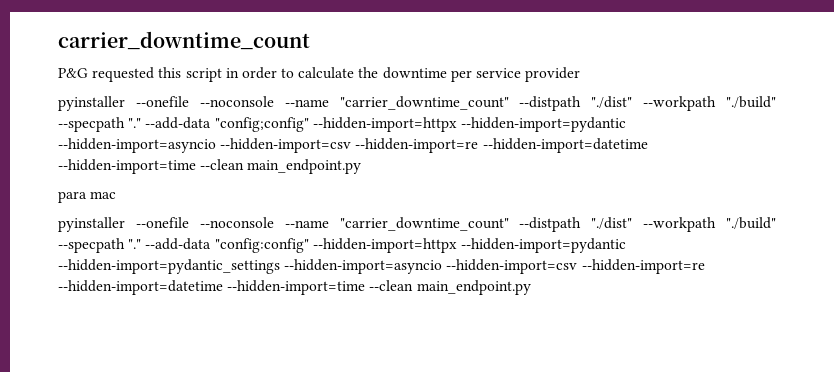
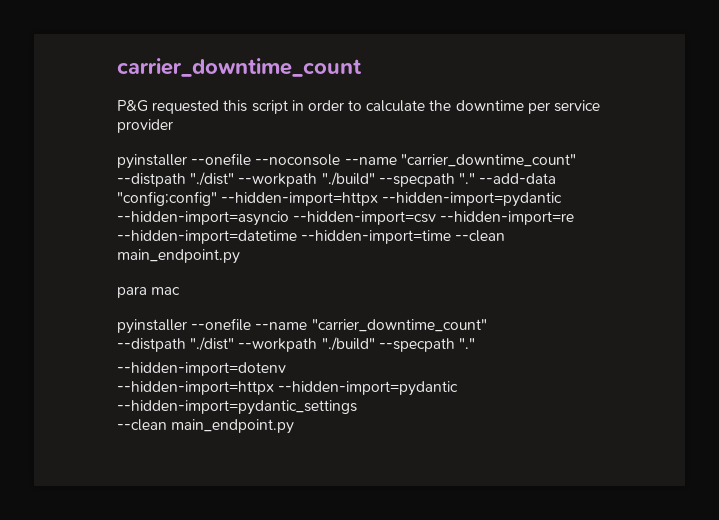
- pyinstaller --onefile --noconsole --name "carrier_downtime_count" --distpath "./dist" --workpath "./build" --specpath "." --add-data "config:config" --hidden-import=httpx --hidden-import=pydantic --hidden-import=pydantic_settings --hidden-import=asyncio --hidden-import=csv --hidden-import=re --hidden-import=datetime --hidden-import=time --clean main_endpoint.py
+ pyinstaller --onefile --name "carrier_downtime_count"
+ --distpath "./dist" --workpath "./build" --specpath "."
+ --hidden-import=dotenv
+ --hidden-import=httpx --hidden-import=pydantic --hidden-import=pydantic_settings
+ --clean main_endpoint.py

